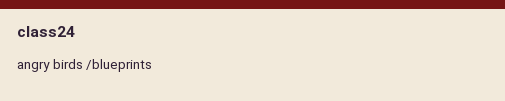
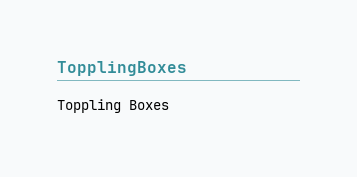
- class24
- angry birds /blueprints
+ TopplingBoxes
+ Toppling Boxes

